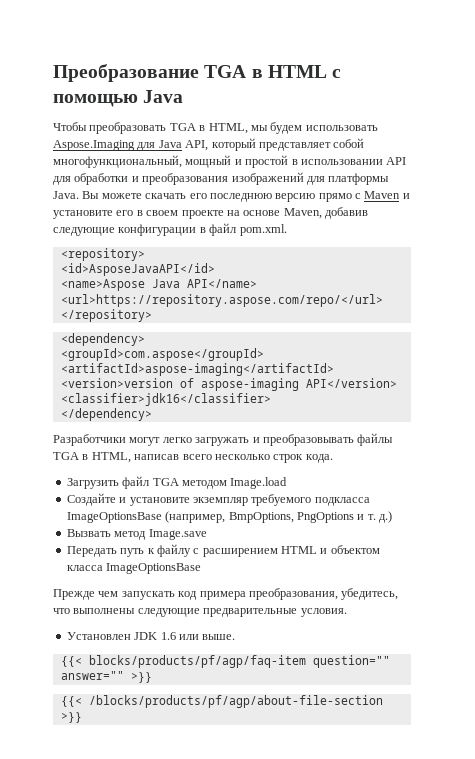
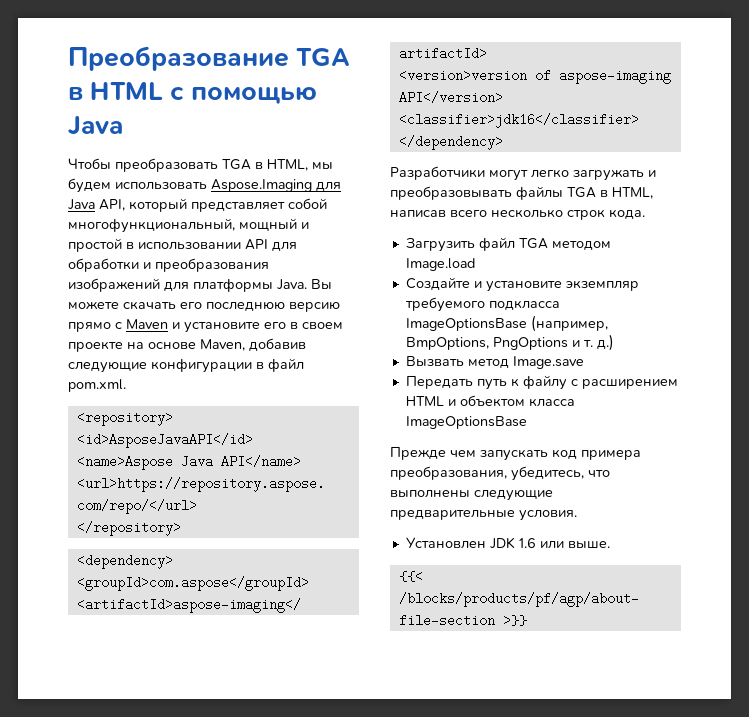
- {{< blocks/products/pf/agp/faq-item question="" answer="" >}}

